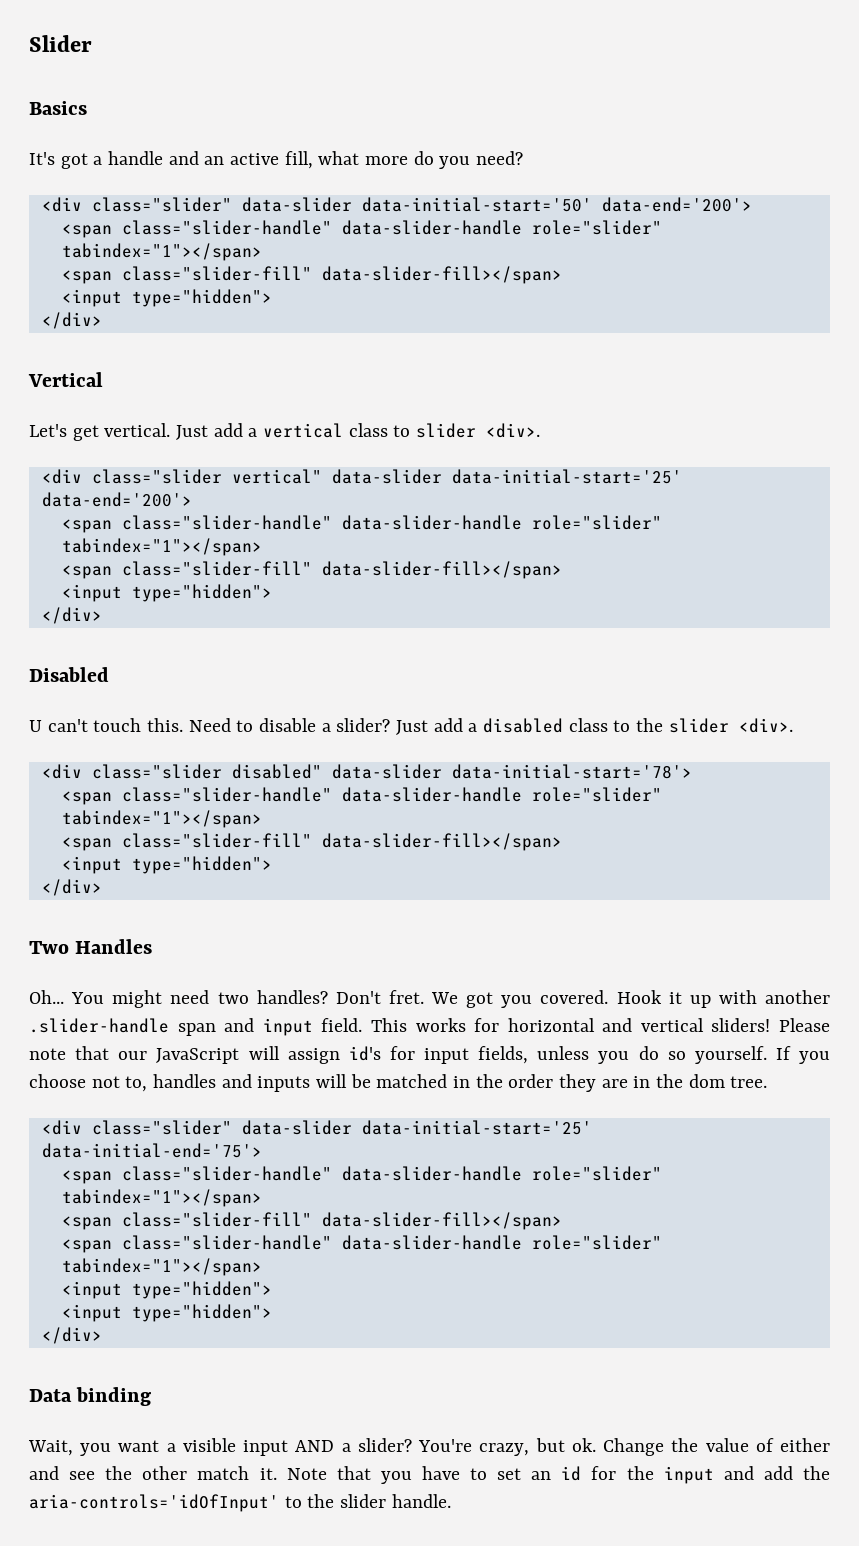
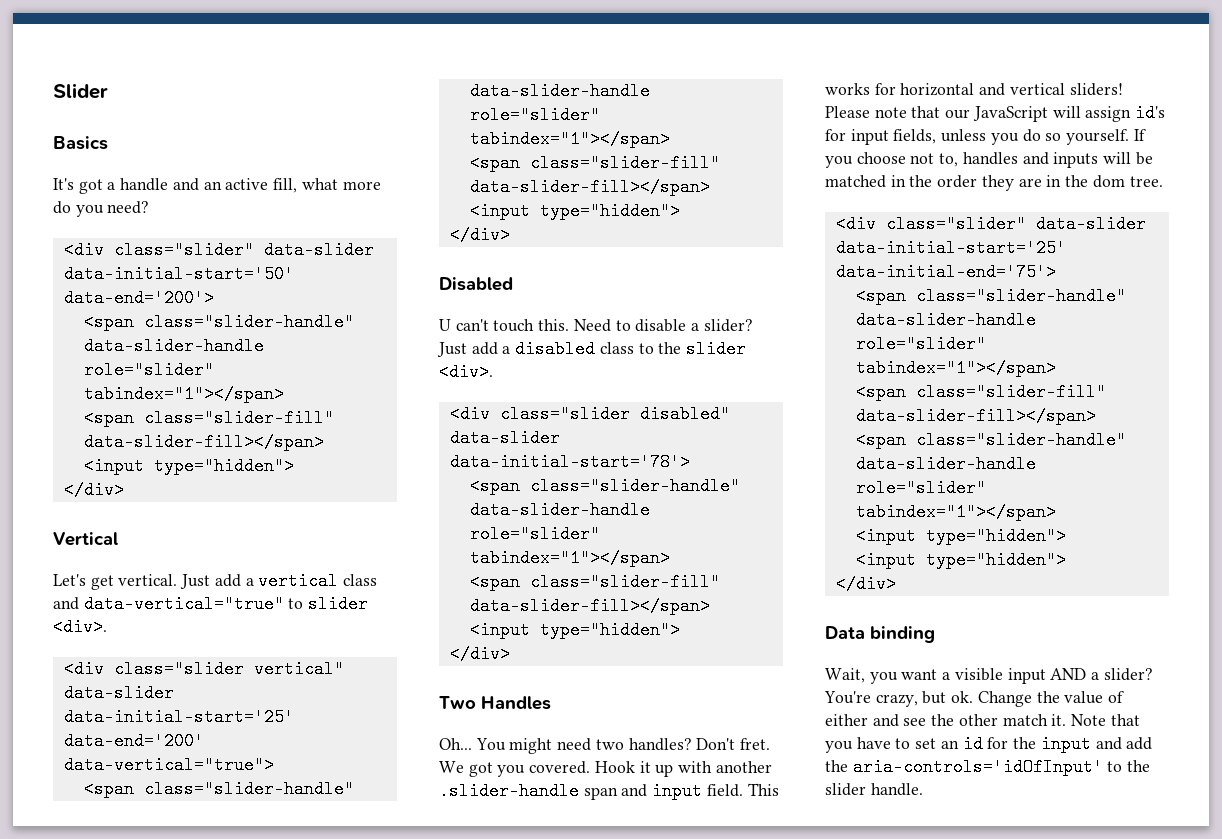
- Just add a vertical class to slider <div>.
+ Just add a vertical class and data-vertical="true" to slider <div>.
- <div class="slider vertical" data-slider data-initial-start='25' data-end='200'>
+ <div class="slider vertical" data-slider data-initial-start='25' data-end='200' data-vertical="true">

